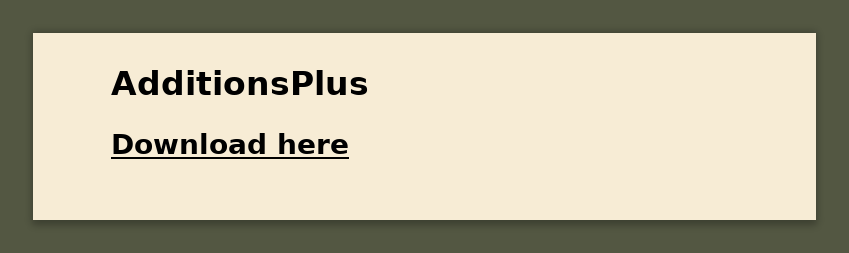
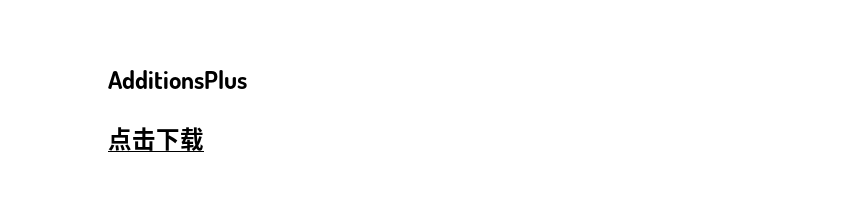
- Download here
+ 点击下载

